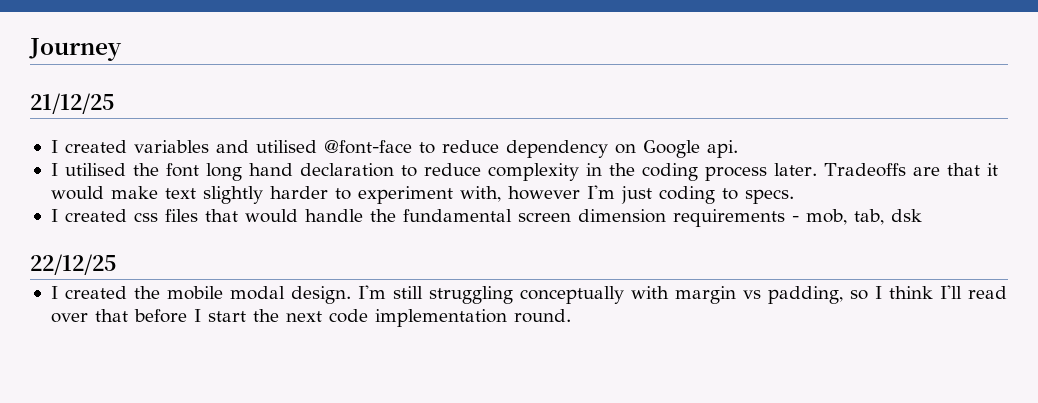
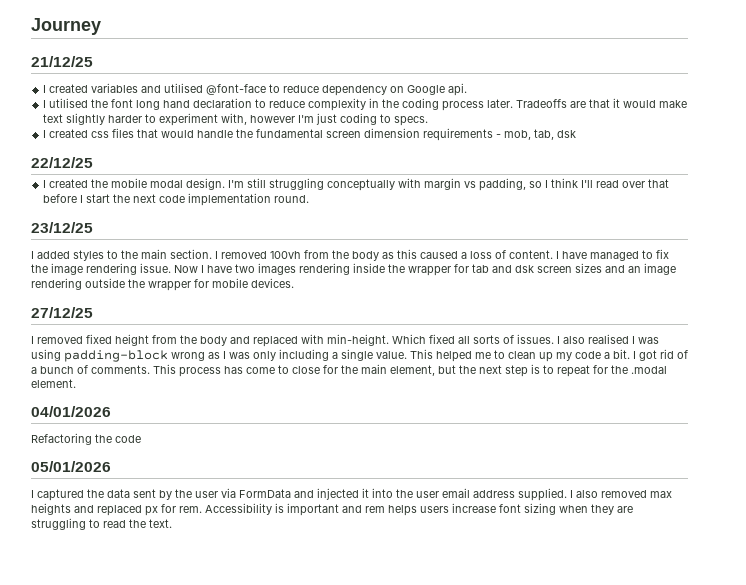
+ 23/12/25
+ I added styles to the main section. I removed 100vh from the body as this caused a loss of content. I have managed to fix the image rendering issue. Now I have two images rendering inside the wrapper for tab and dsk screen sizes and an image rendering outside the wrapper for mobile devices.
+ 27/12/25
+ I removed fixed height from the body and replaced with min-height. Which fixed all sorts of issues. I also realised I was using padding-block wrong as I was only including a single value. This helped me to clean up my code a bit. I got rid of a bunch of comments. This process has come to close for the main element, but the next step is to repeat for the .modal element.
+ 04/01/2026
+ Refactoring the code
+ 05/01/2026
+ I captured the data sent by the user via FormData and injected it into the user email address supplied. I also removed max heights and replaced px for rem. Accessibility is important and rem helps users increase font sizing when they are struggling to read the text.

